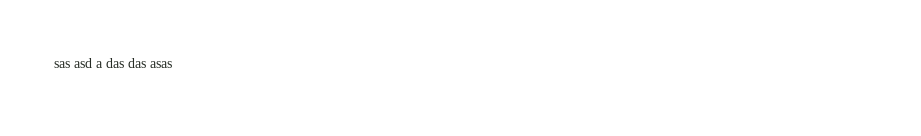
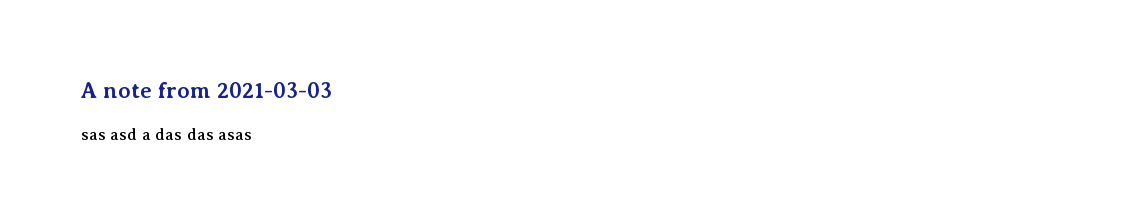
+ A note from 2021-03-03

